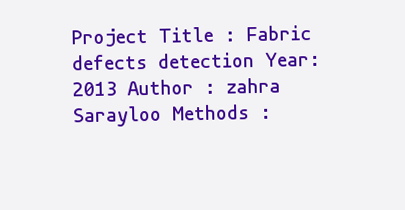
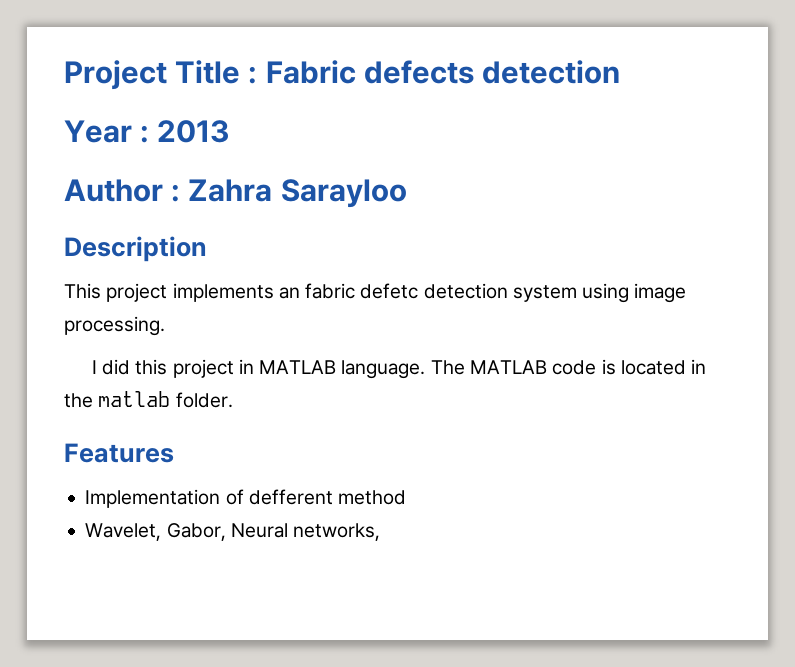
- Project Title : Fabric defects detection Year: 2013 Author : zahra Sarayloo Methods :
+ Project Title : Fabric defects detection
+ Year : 2013
+ Author : Zahra Sarayloo
+ Description
+ This project implements an fabric defetc detection system using image processing.
+ I did this project in MATLAB language. The MATLAB code is located in the matlab folder.
+ Features
+ Implementation of defferent method
+ Wavelet, Gabor, Neural networks,

